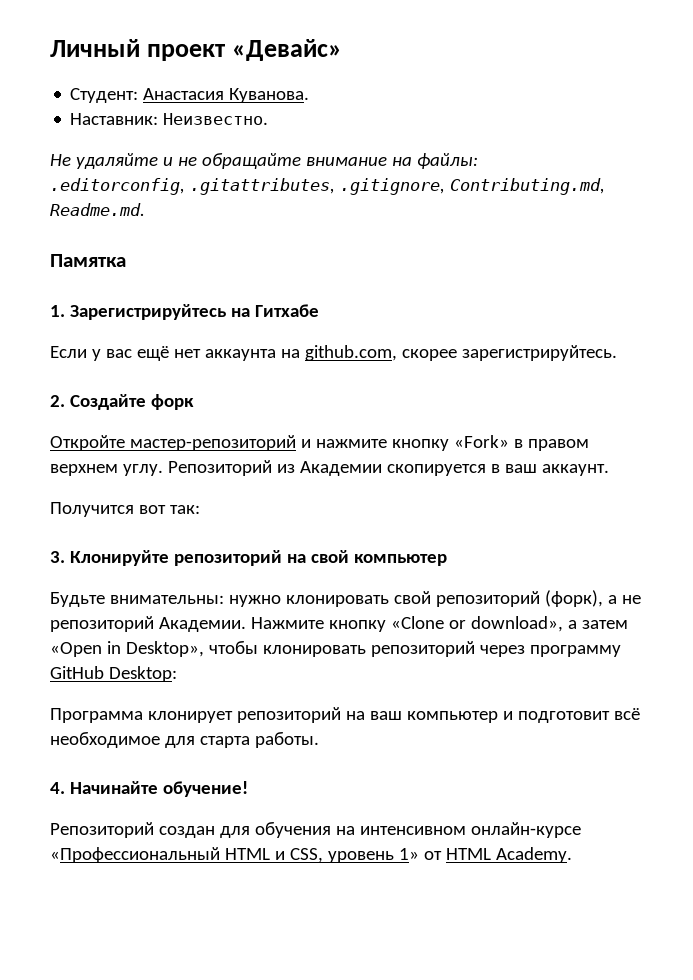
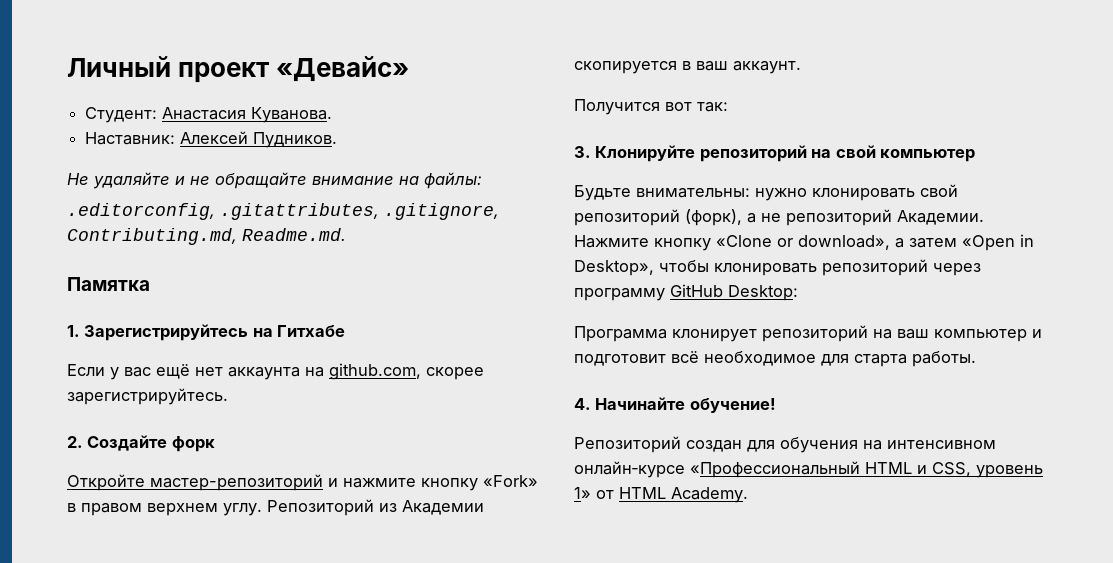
- Наставник: Неизвестно.
+ Наставник: Алексей Пудников.

